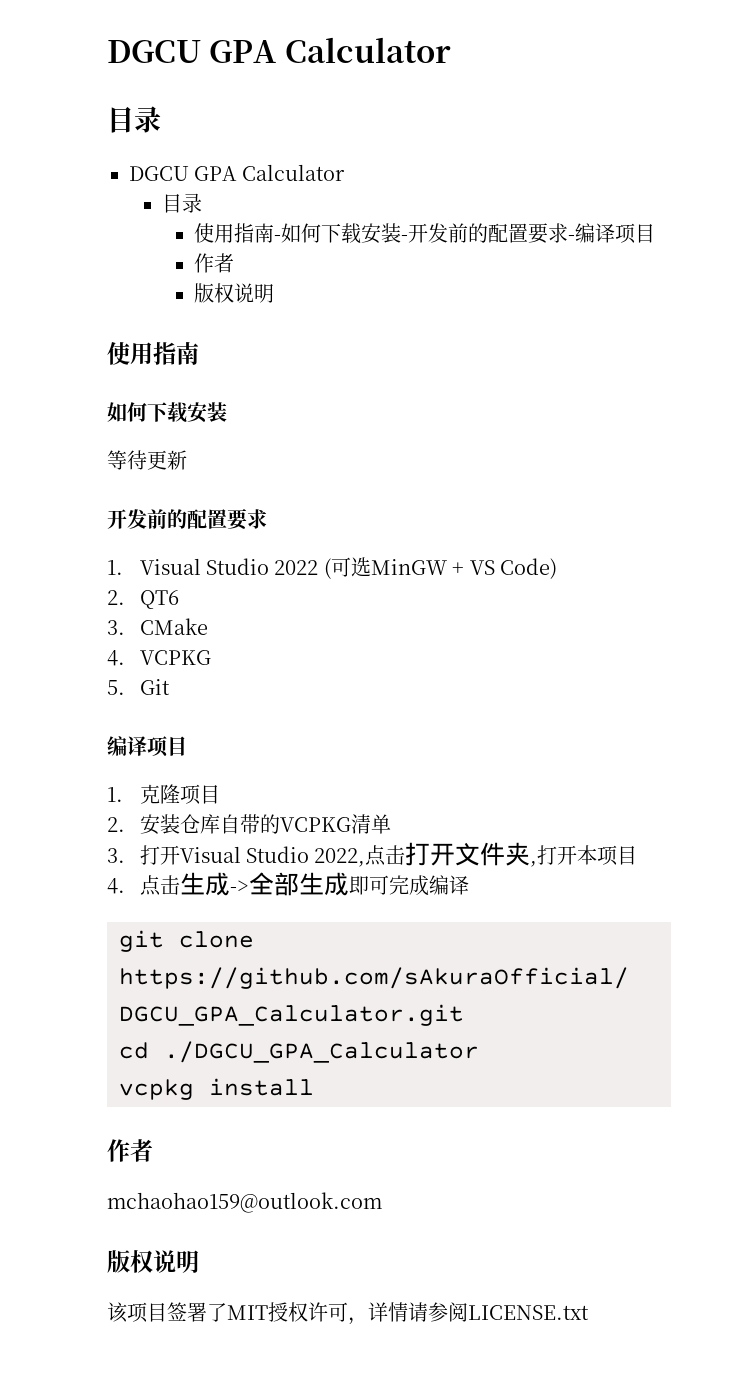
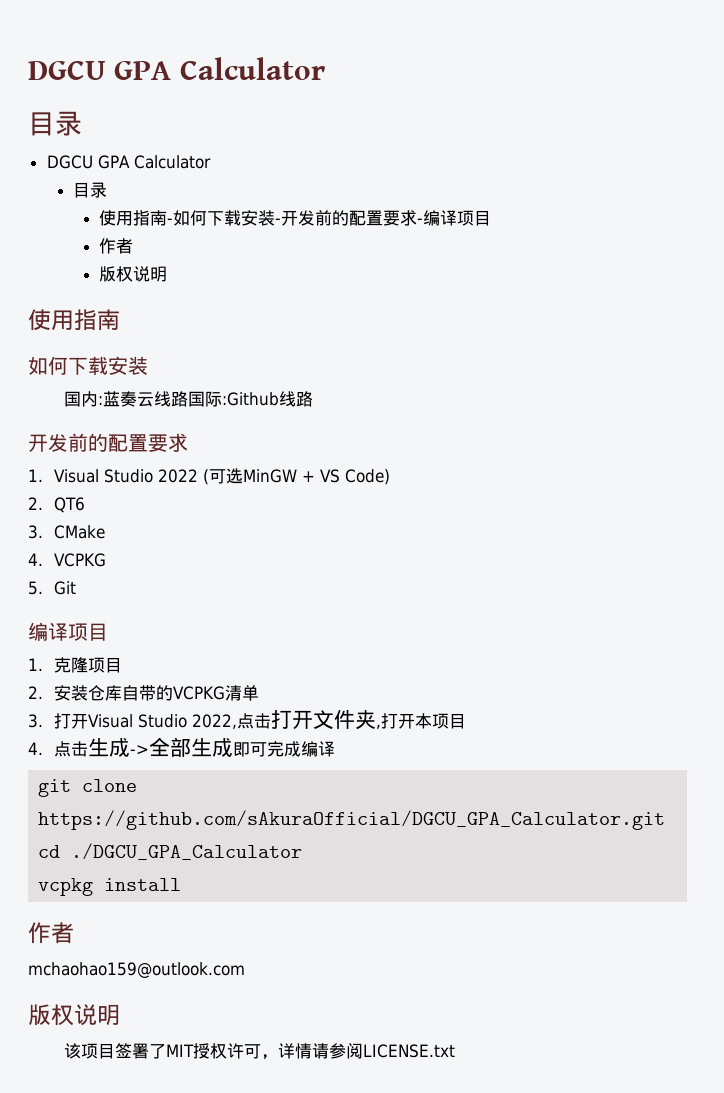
- 等待更新
+ 国内:蓝奏云线路国际:Github线路

